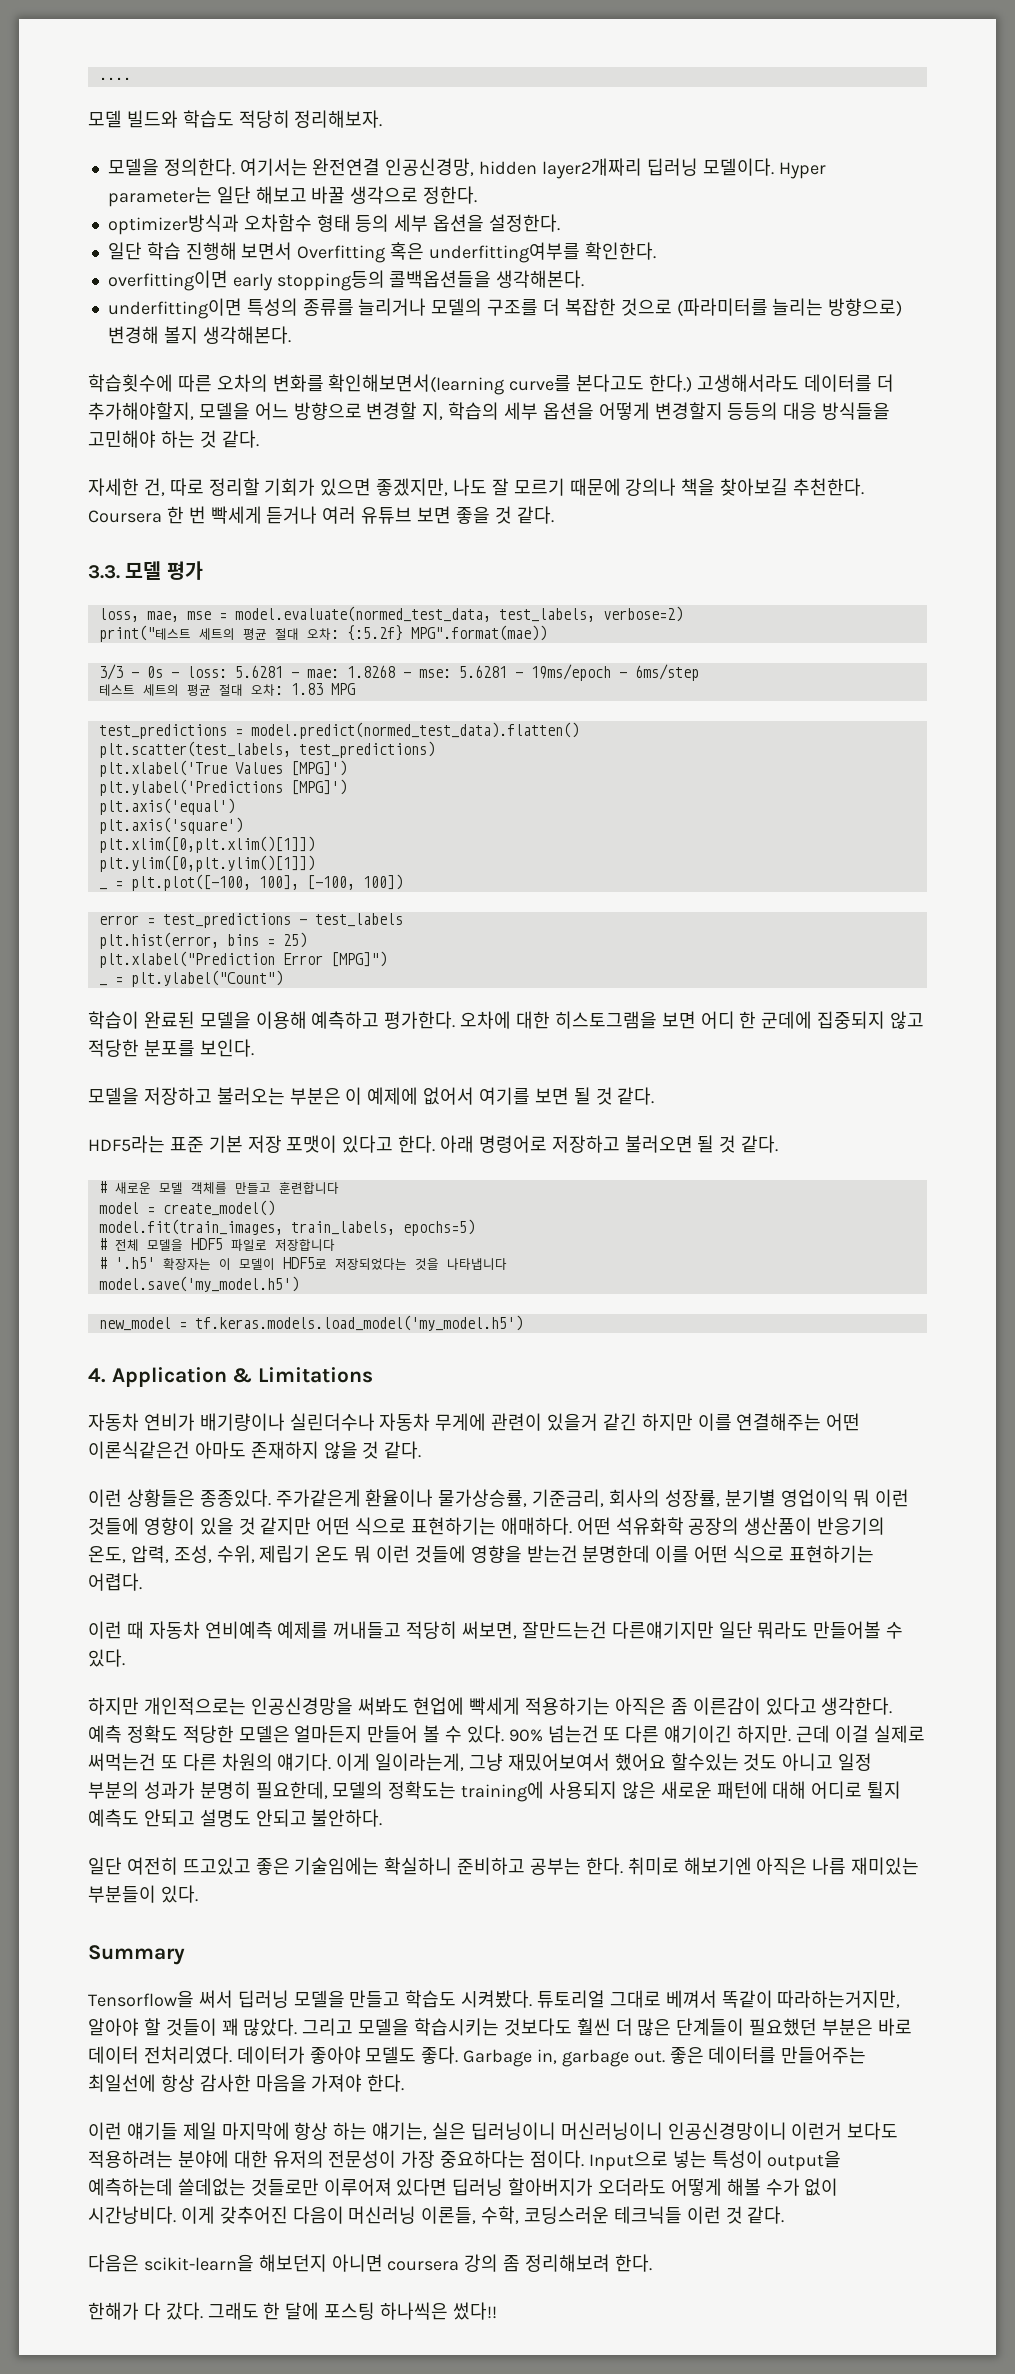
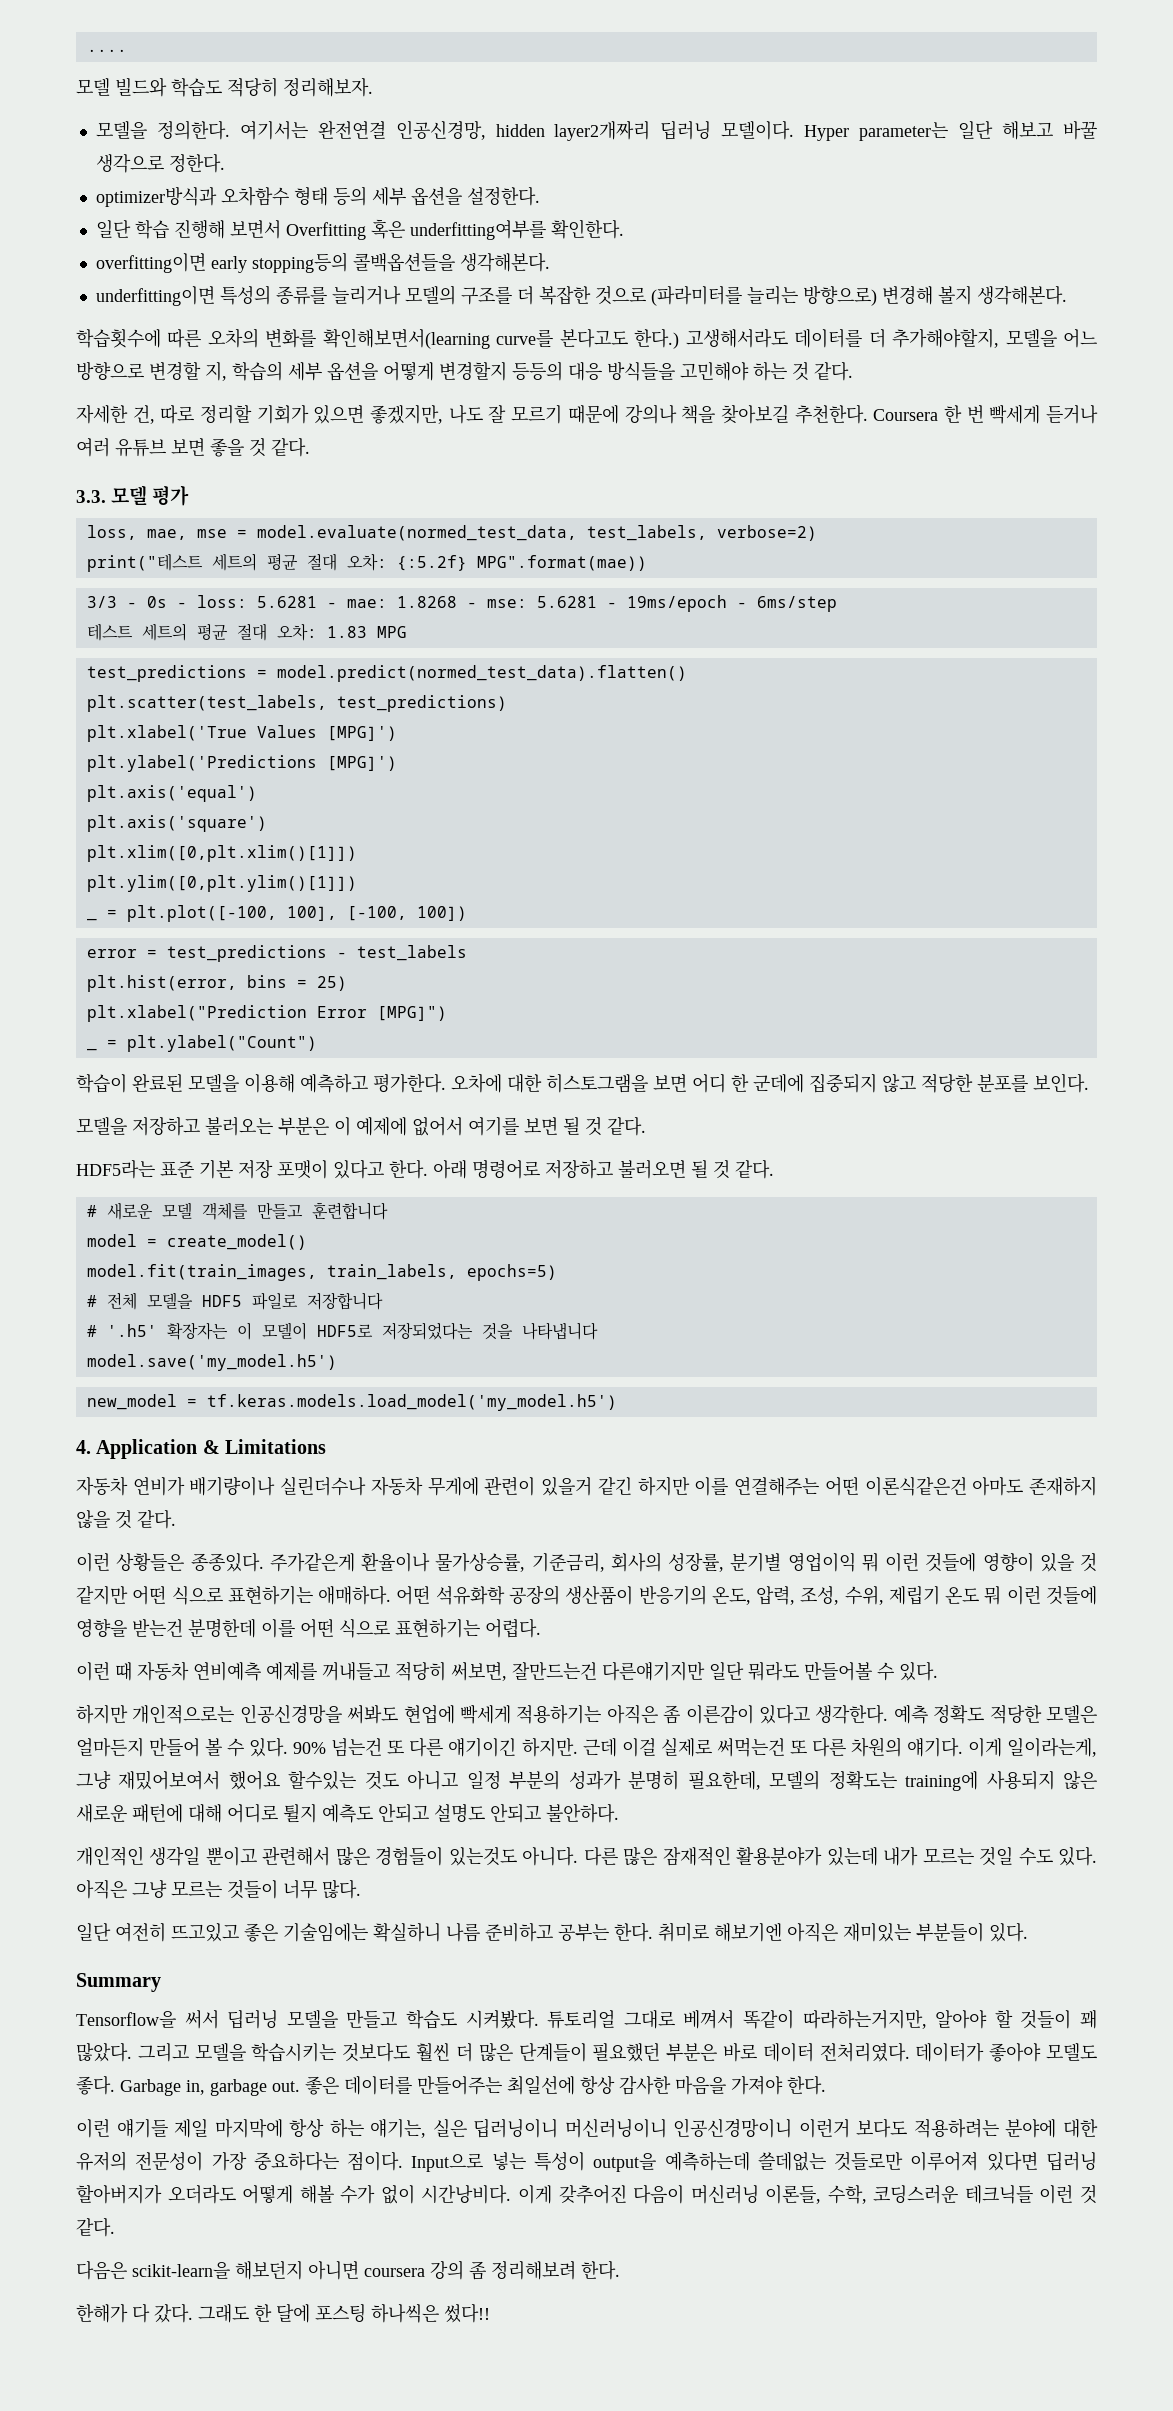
+ 개인적인 생각일 뿐이고 관련해서 많은 경험들이 있는것도 아니다. 다른 많은 잠재적인 활용분야가 있는데 내가 모르는 것일 수도 있다. 아직은 그냥 모르는 것들이 너무 많다.
- 일단 여전히 뜨고있고 좋은 기술임에는 확실하니 준비하고 공부는 한다.
+ 일단 여전히 뜨고있고 좋은 기술임에는 확실하니 나름 준비하고 공부는 한다.
- 취미로 해보기엔 아직은 나름 재미있는 부분들이 있다.
+ 취미로 해보기엔 아직은 재미있는 부분들이 있다.

